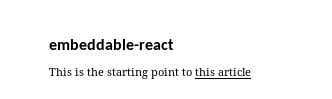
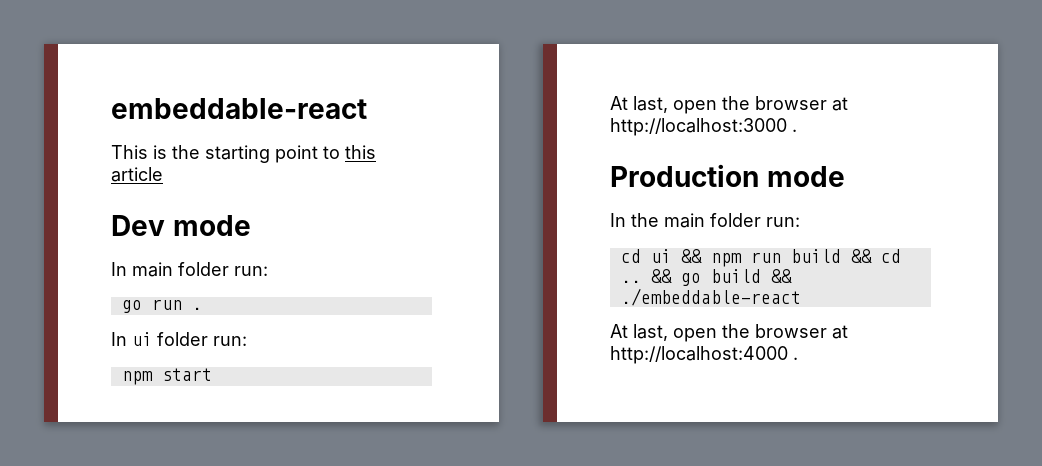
+ Dev mode
+ In main folder run:
+ go run .
+ In ui folder run:
+ npm start
+ At last, open the browser at http://localhost:3000 .
+ Production mode
+ In the main folder run:
+ cd ui && npm run build && cd .. && go build && ./embeddable-react
+ At last, open the browser at http://localhost:4000 .

